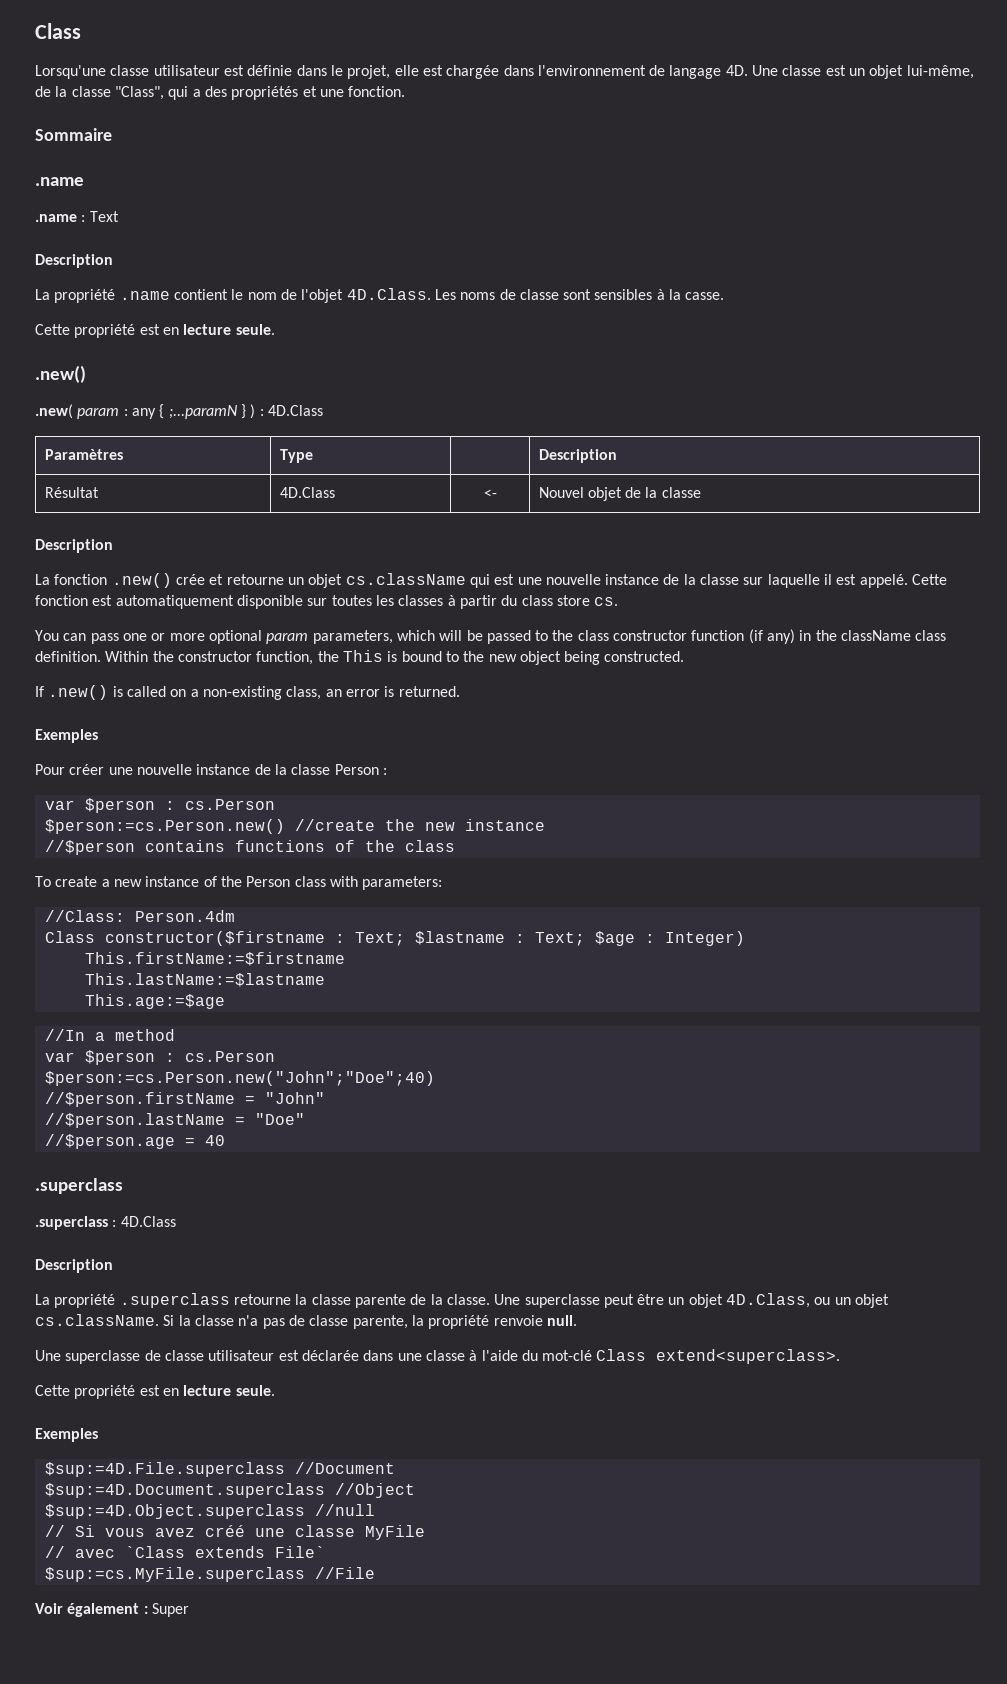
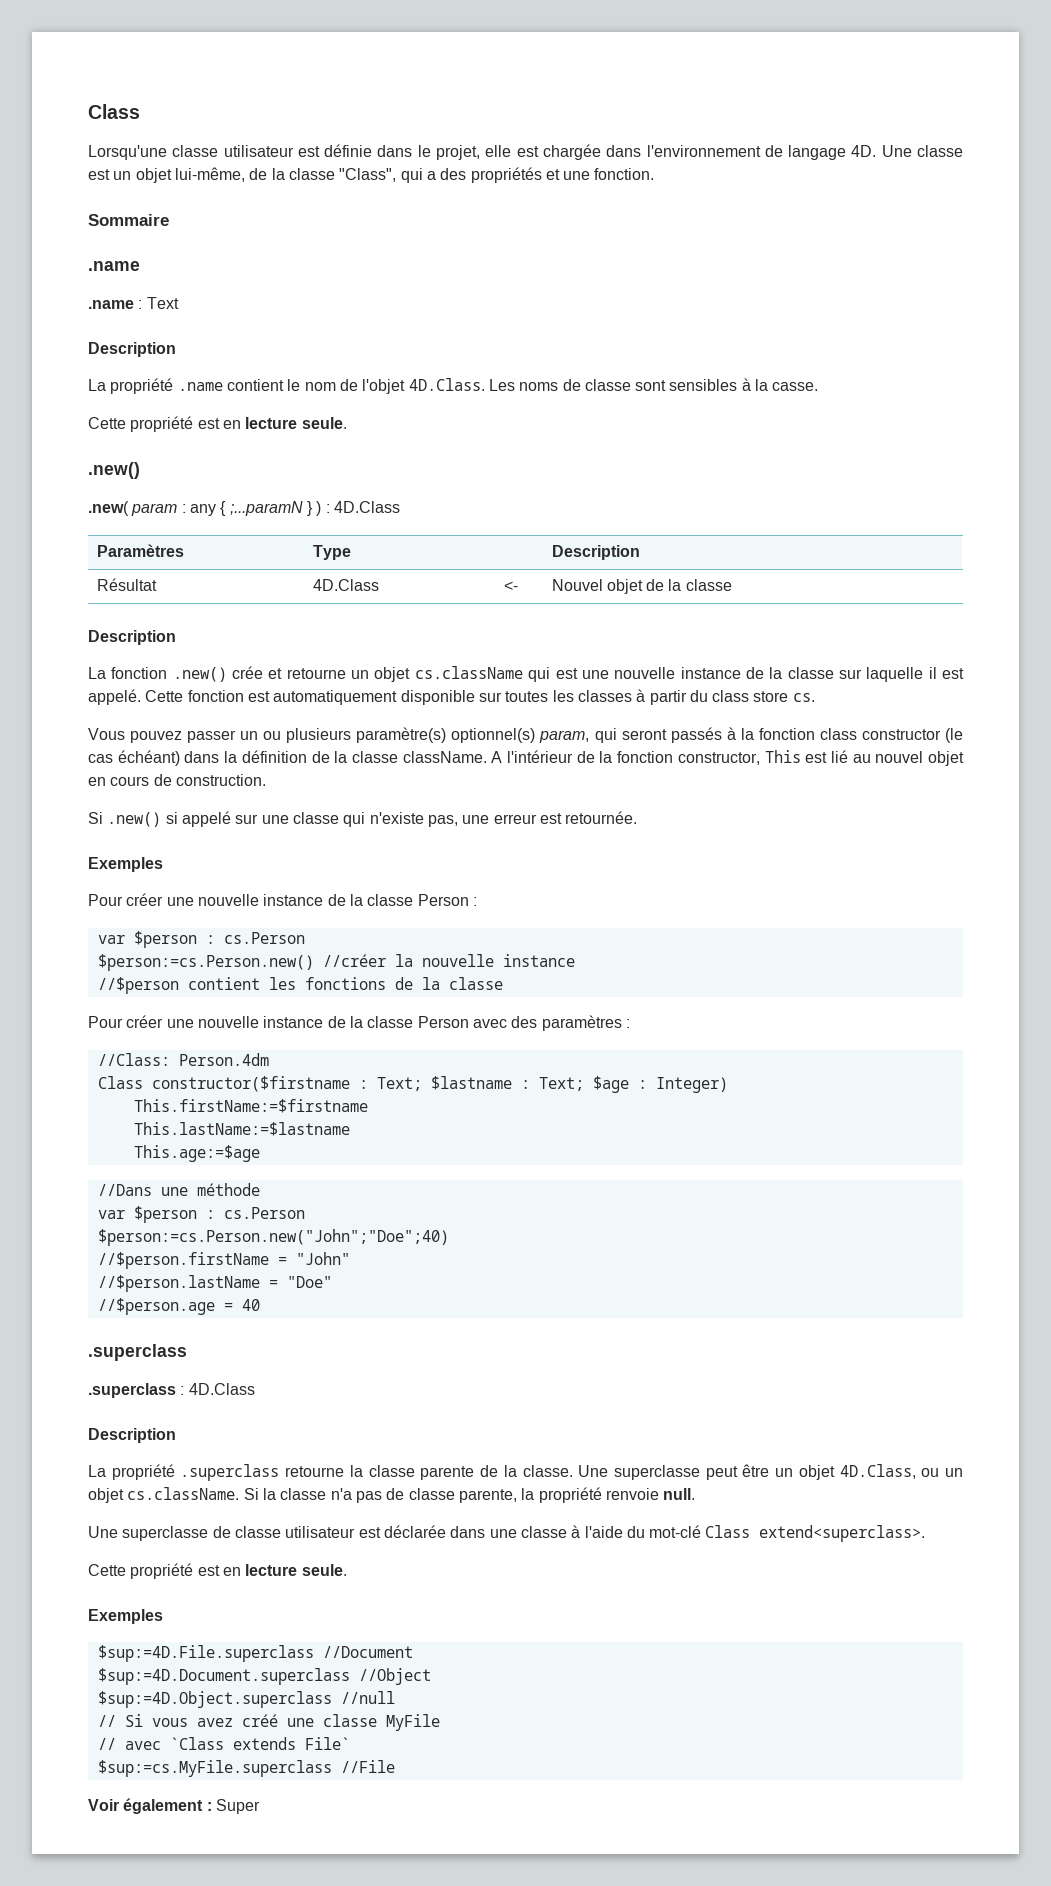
- You can pass one or more optional param parameters, which will be passed to the class constructor function (if any) in the className class definition. Within the constructor function, the This is bound to the new object being constructed.
- If .new() is called on a non-existing class, an error is returned.
+ Vous pouvez passer un ou plusieurs paramètre(s) optionnel(s) param, qui seront passés à la fonction class constructor (le cas échéant) dans la définition de la classe className. A l'intérieur de la fonction constructor, This est lié au nouvel objet en cours de construction.
+ Si .new() si appelé sur une classe qui n'existe pas, une erreur est retournée.
- $person:=cs.Person.new() //create the new instance
+ $person:=cs.Person.new() //créer la nouvelle instance
- //$person contains functions of the class
- To create a new instance of the Person class with parameters:
+ //$person contient les fonctions de la classe
+ Pour créer une nouvelle instance de la classe Person avec des paramètres :
- //In a method
+ //Dans une méthode

